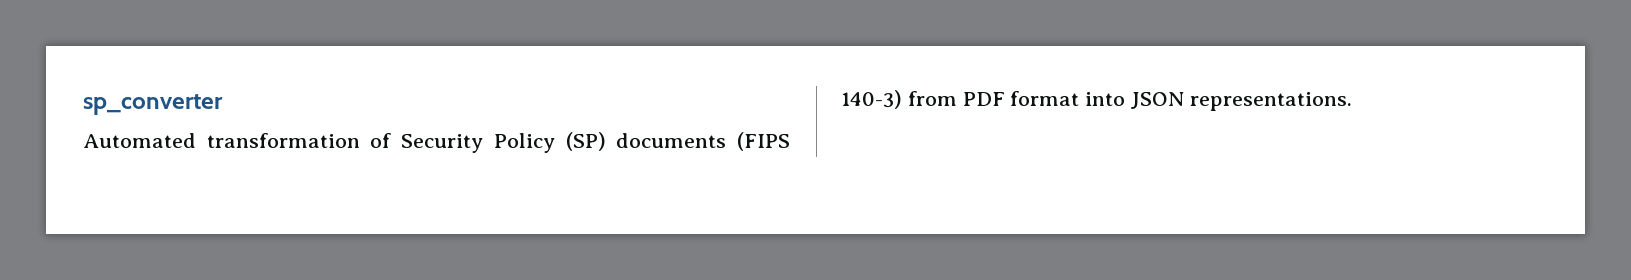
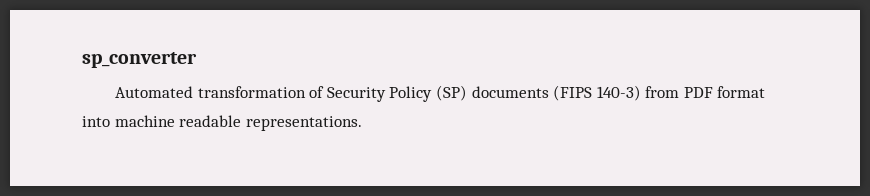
- Automated transformation of Security Policy (SP) documents (FIPS 140-3) from PDF format into JSON representations.
+ Automated transformation of Security Policy (SP) documents (FIPS 140-3) from PDF format into machine readable representations.

